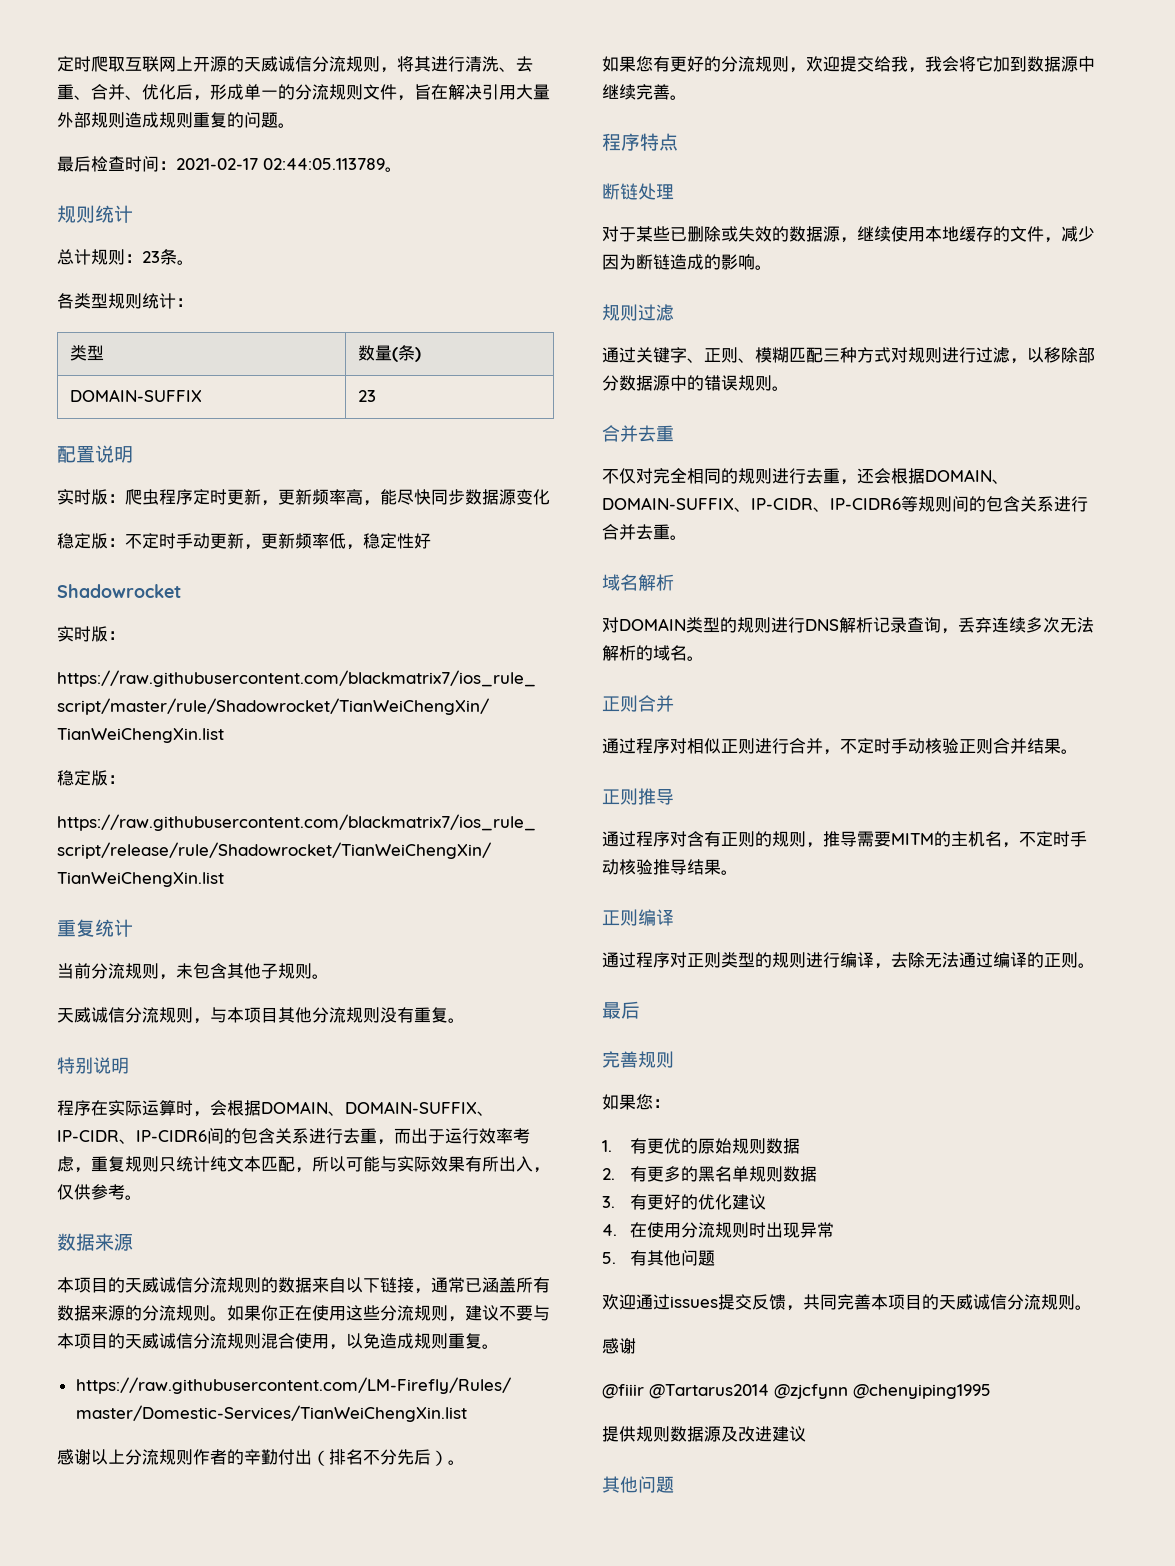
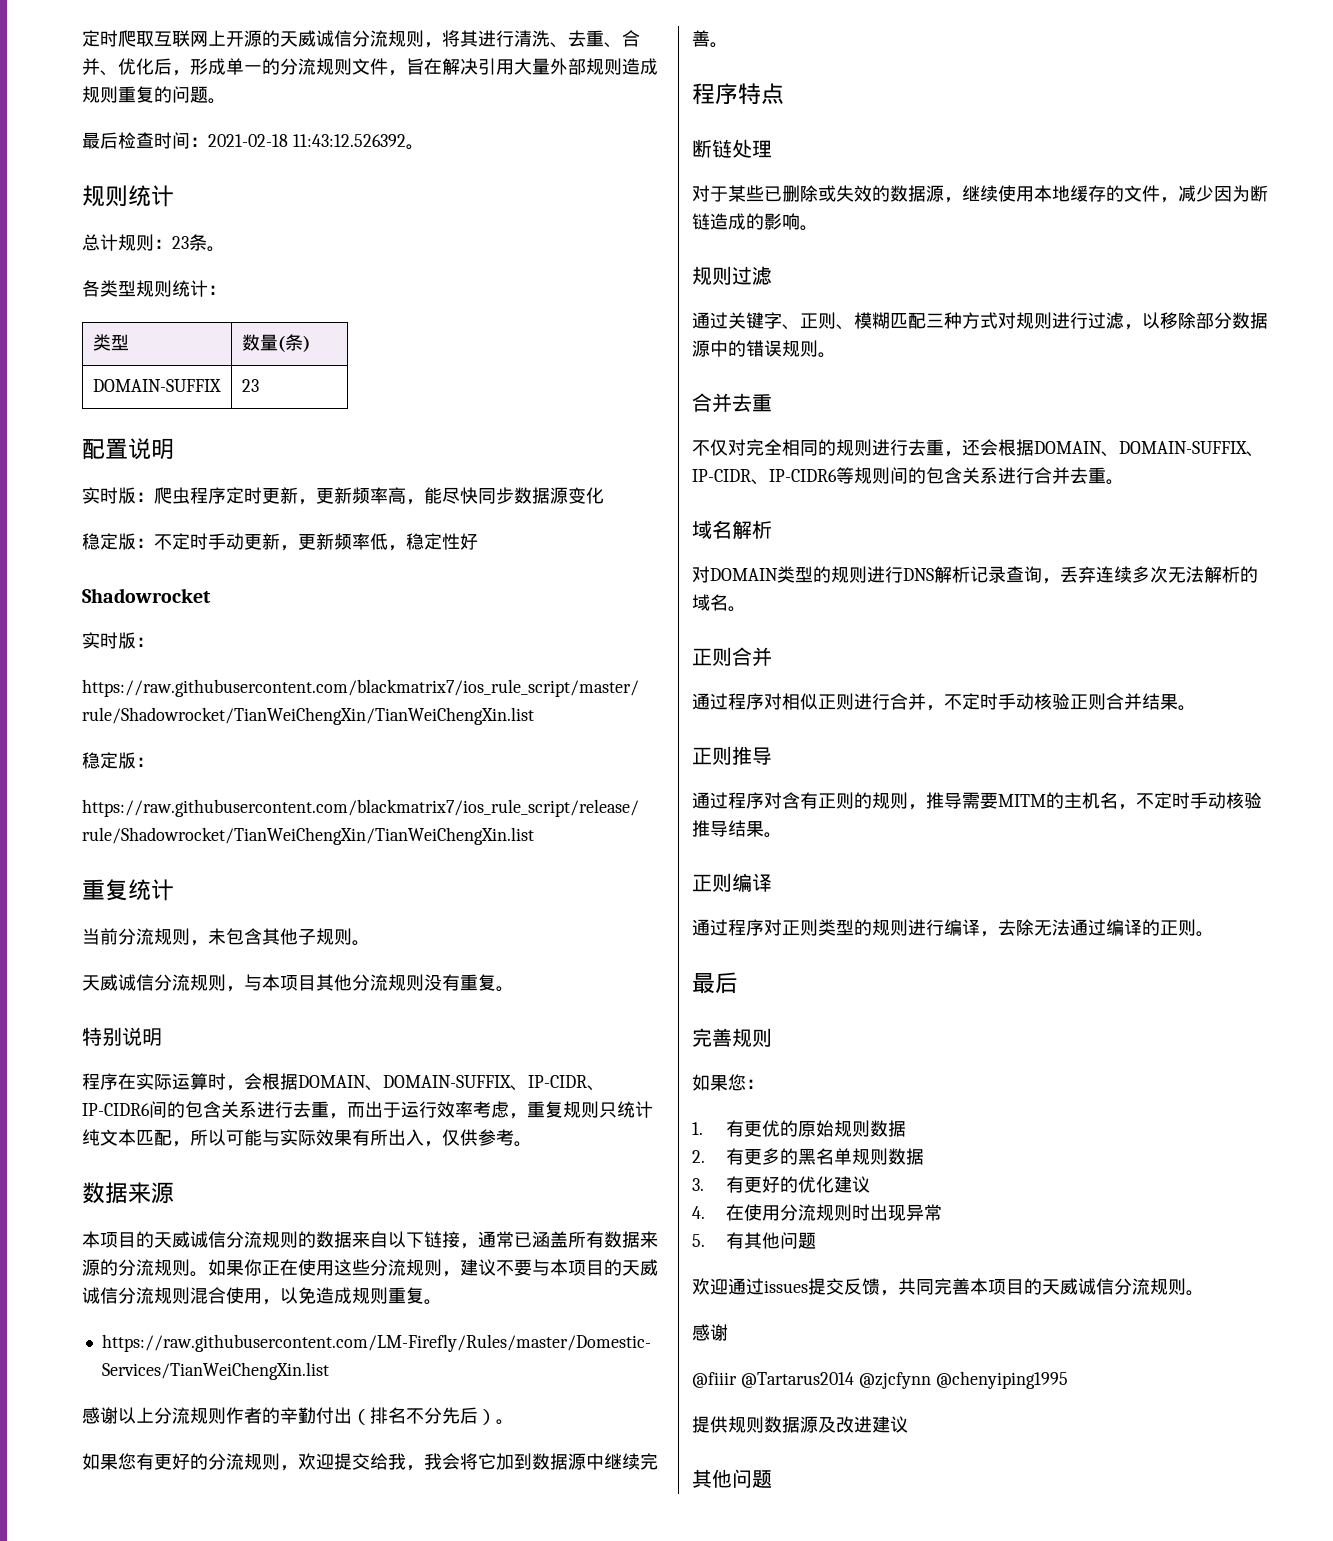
- 最后检查时间：2021-02-17 02:44:05.113789。
+ 最后检查时间：2021-02-18 11:43:12.526392。

